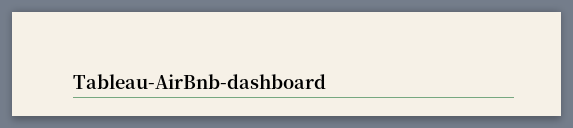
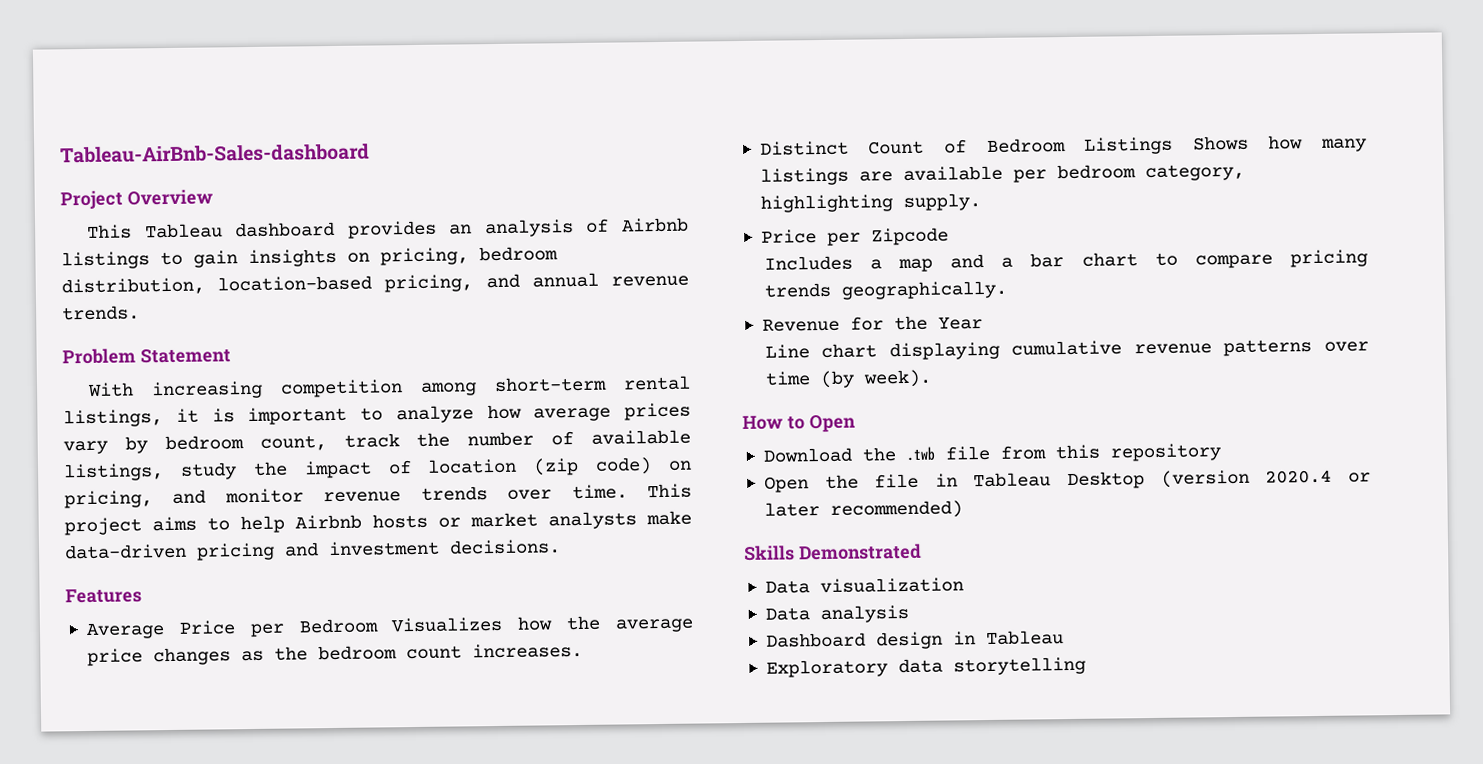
- Tableau-AirBnb-dashboard
+ Tableau-AirBnb-Sales-dashboard
+ Project Overview
+ This Tableau dashboard provides an analysis of Airbnb listings to gain insights on pricing, bedroom distribution, location-based pricing, and annual revenue trends.
+ Problem Statement
+ With increasing competition among short-term rental listings, it is important to analyze how average prices vary by bedroom count, track the number of available listings, study the impact of location (zip code) on pricing, and monitor revenue trends over time. This project aims to help Airbnb hosts or market analysts make data-driven pricing and investment decisions.
+ Features
+ Average Price per Bedroom Visualizes how the average price changes as the bedroom count increases.
+ Distinct Count of Bedroom Listings Shows how many listings are available per bedroom category, highlighting supply.
+ Price per Zipcode
+ Includes a map and a bar chart to compare pricing trends geographically.
+ Revenue for the Year
+ Line chart displaying cumulative revenue patterns over time (by week).
+ How to Open
+ Download the .twb file from this repository
+ Open the file in Tableau Desktop (version 2020.4 or later recommended)
+ Skills Demonstrated
+ Data visualization
+ Data analysis
+ Dashboard design in Tableau
+ Exploratory data storytelling

